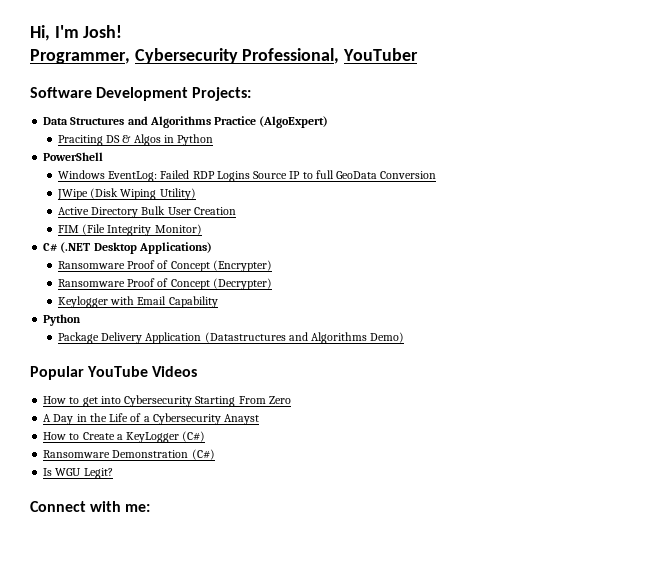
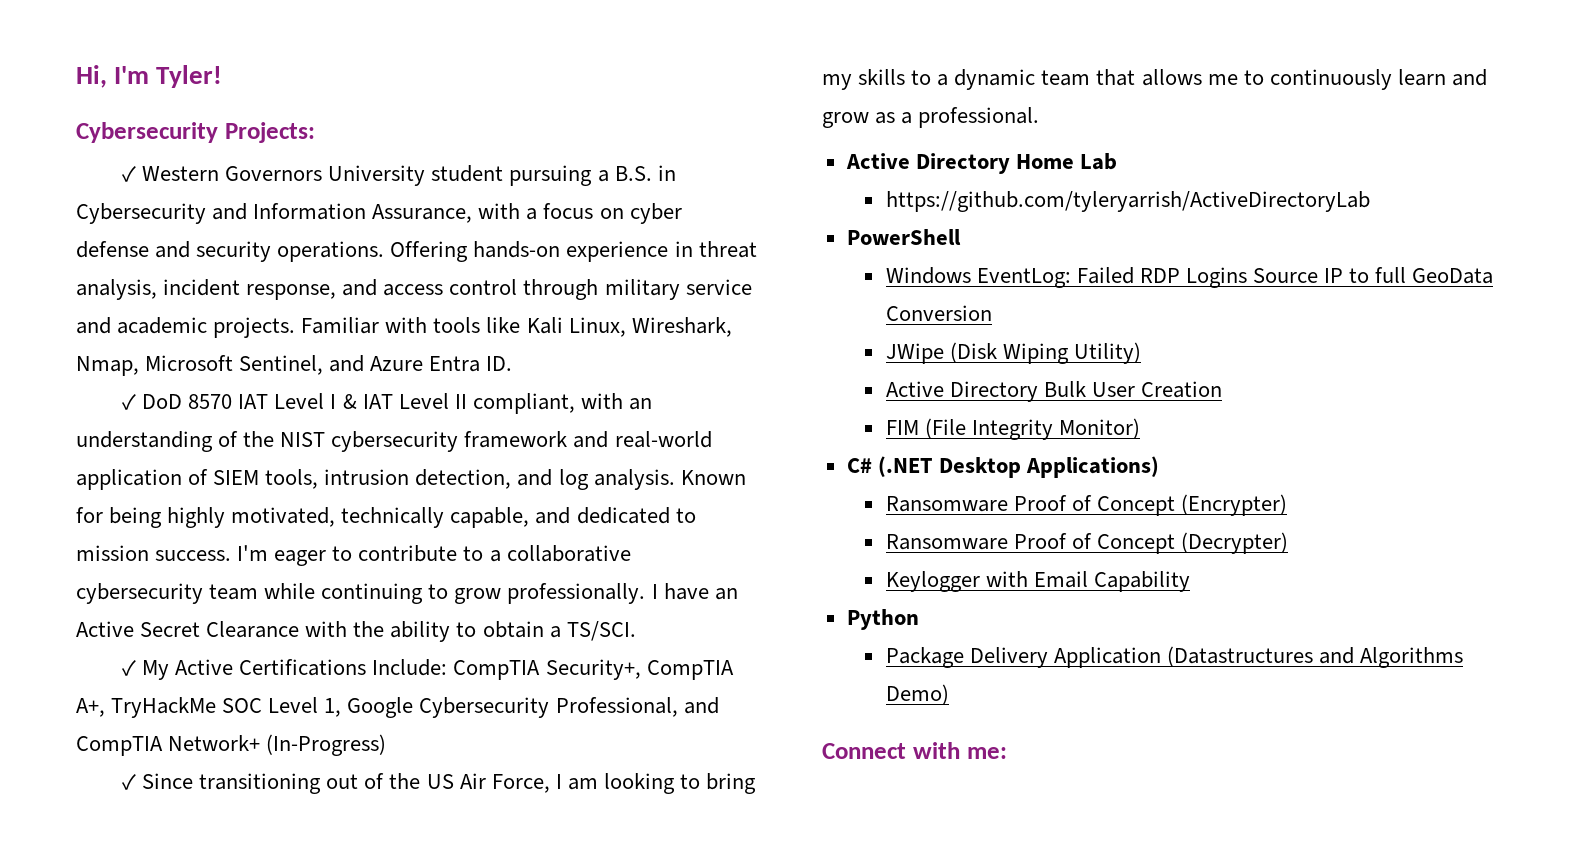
- Hi, I'm Josh!
- Programmer, Cybersecurity Professional, YouTuber
- Software Development Projects:
- Data Structures and Algorithms Practice (AlgoExpert)
- Praciting DS & Algos in Python
+ Hi, I'm Tyler!
+ Cybersecurity Projects:
+ ✓ Western Governors University student pursuing a B.S. in Cybersecurity and Information Assurance, with a focus on cyber defense and security operations. Offering hands-on experience in threat analysis, incident response, and access control through military service and academic projects. Familiar with tools like Kali Linux, Wireshark, Nmap, Microsoft Sentinel, and Azure Entra ID.
+ ✓ DoD 8570 IAT Level I & IAT Level II compliant, with an understanding of the NIST cybersecurity framework and real-world application of SIEM tools, intrusion detection, and log analysis. Known for being highly motivated, technically capable, and dedicated to mission success. I'm eager to contribute to a collaborative cybersecurity team while continuing to grow professionally. I have an Active Secret Clearance with the ability to obtain a TS/SCI.
+ ✓ My Active Certifications Include: CompTIA Security+, CompTIA A+, TryHackMe SOC Level 1, Google Cybersecurity Professional, and CompTIA Network+ (In-Progress)
+ ✓ Since transitioning out of the US Air Force, I am looking to bring my skills to a dynamic team that allows me to continuously learn and grow as a professional.
+ Active Directory Home Lab
+ https://github.com/tyleryarrish/ActiveDirectoryLab
- Popular YouTube Videos
- How to get into Cybersecurity Starting From Zero
- A Day in the Life of a Cybersecurity Anayst
- How to Create a KeyLogger (C#)
- Ransomware Demonstration (C#)
- Is WGU Legit?

